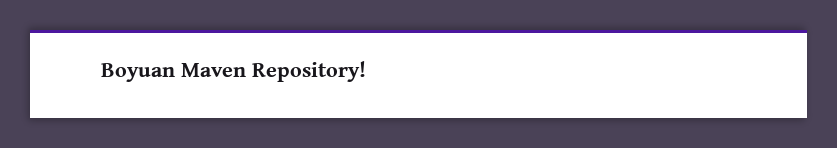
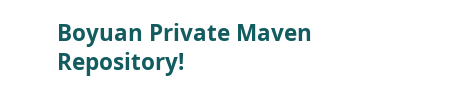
- Boyuan Maven Repository!
+ Boyuan Private Maven Repository!

